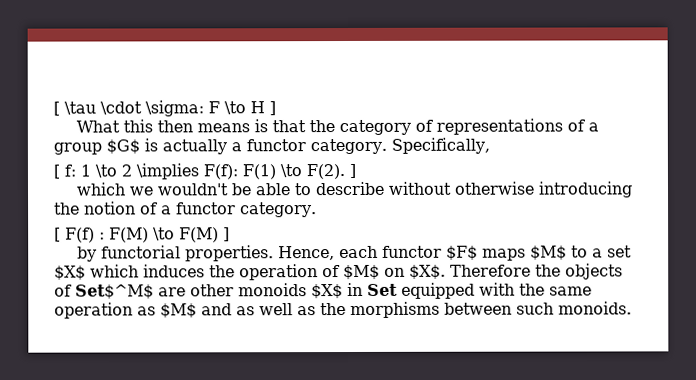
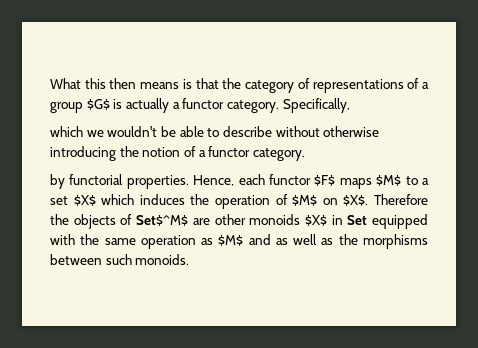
- [ \tau \cdot \sigma: F \to H ]
- [ f: 1 \to 2 \implies F(f): F(1) \to F(2). ]
- [ F(f) : F(M) \to F(M) ]

